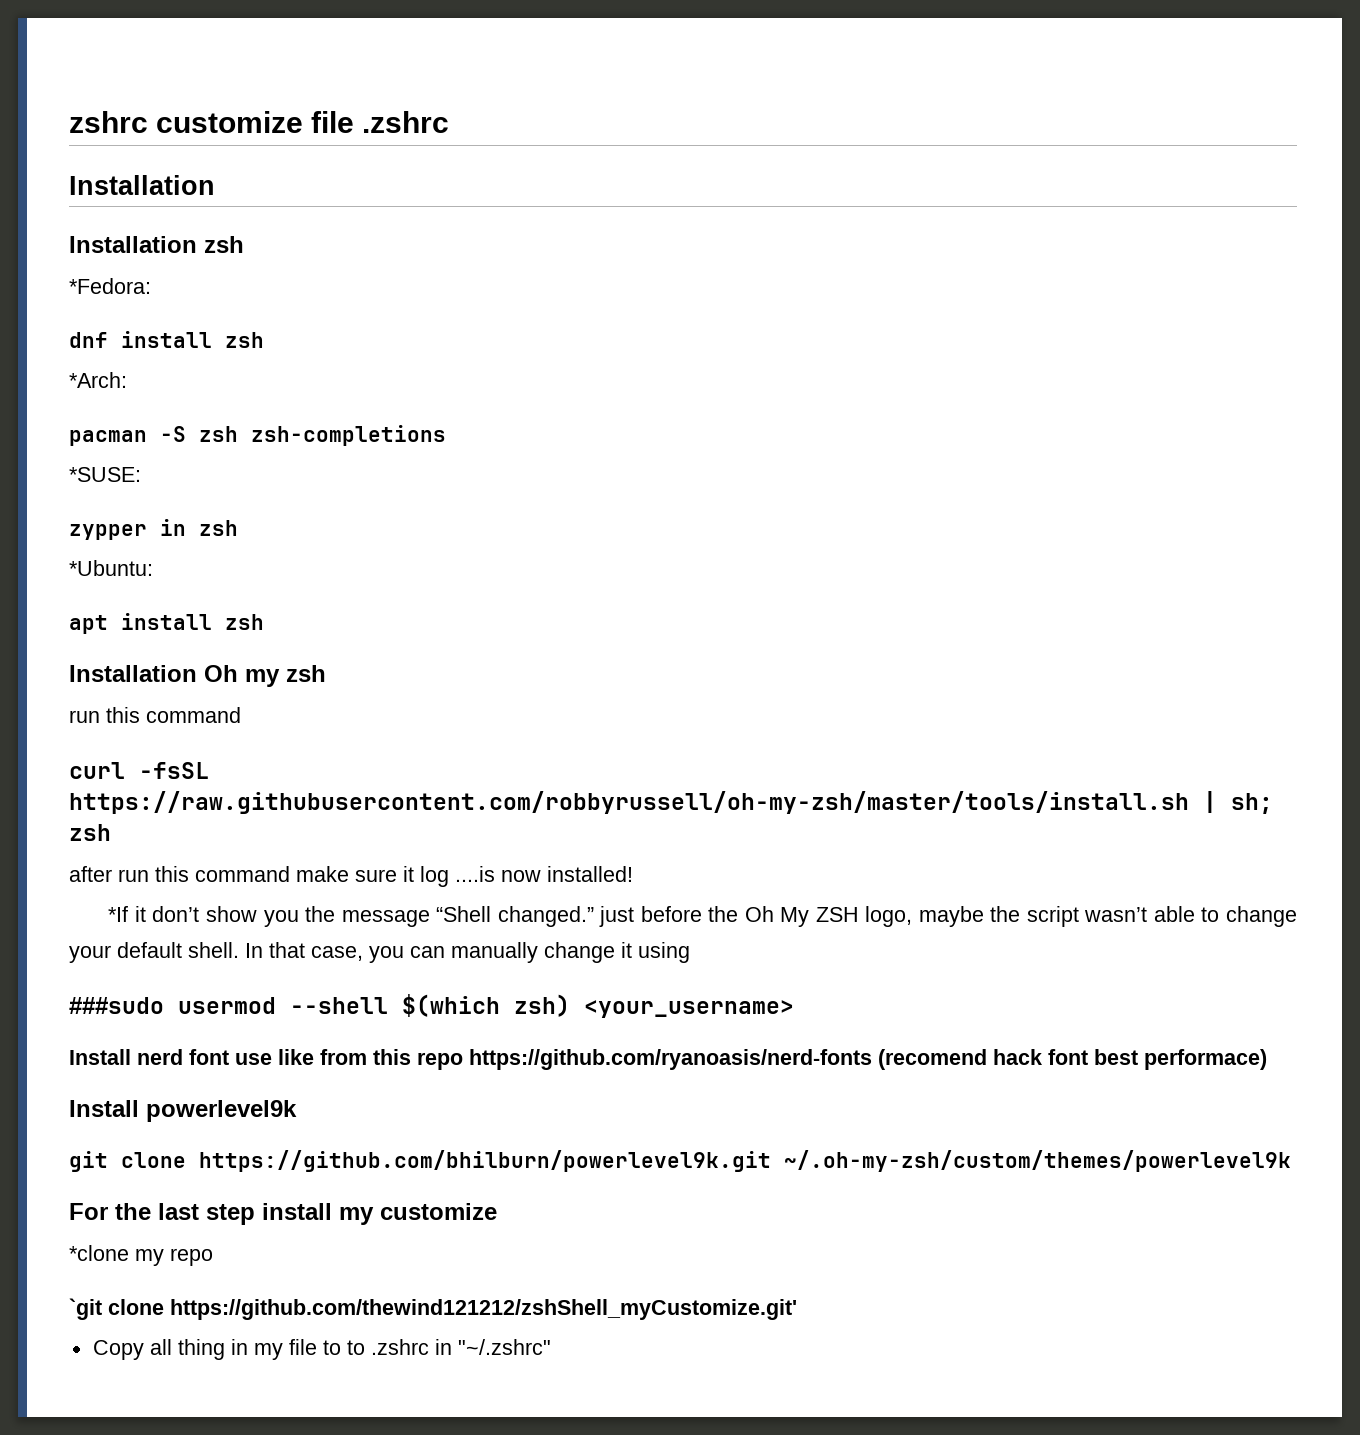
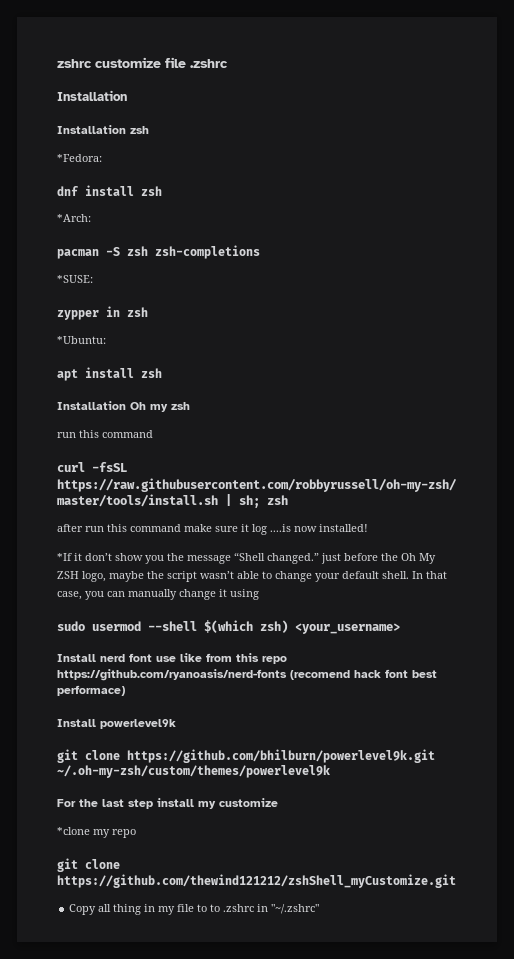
- ###sudo usermod --shell $(which zsh) <your_username>
+ sudo usermod --shell $(which zsh) <your_username>
- `git clone https://github.com/thewind121212/zshShell_myCustomize.git'
+ git clone https://github.com/thewind121212/zshShell_myCustomize.git

